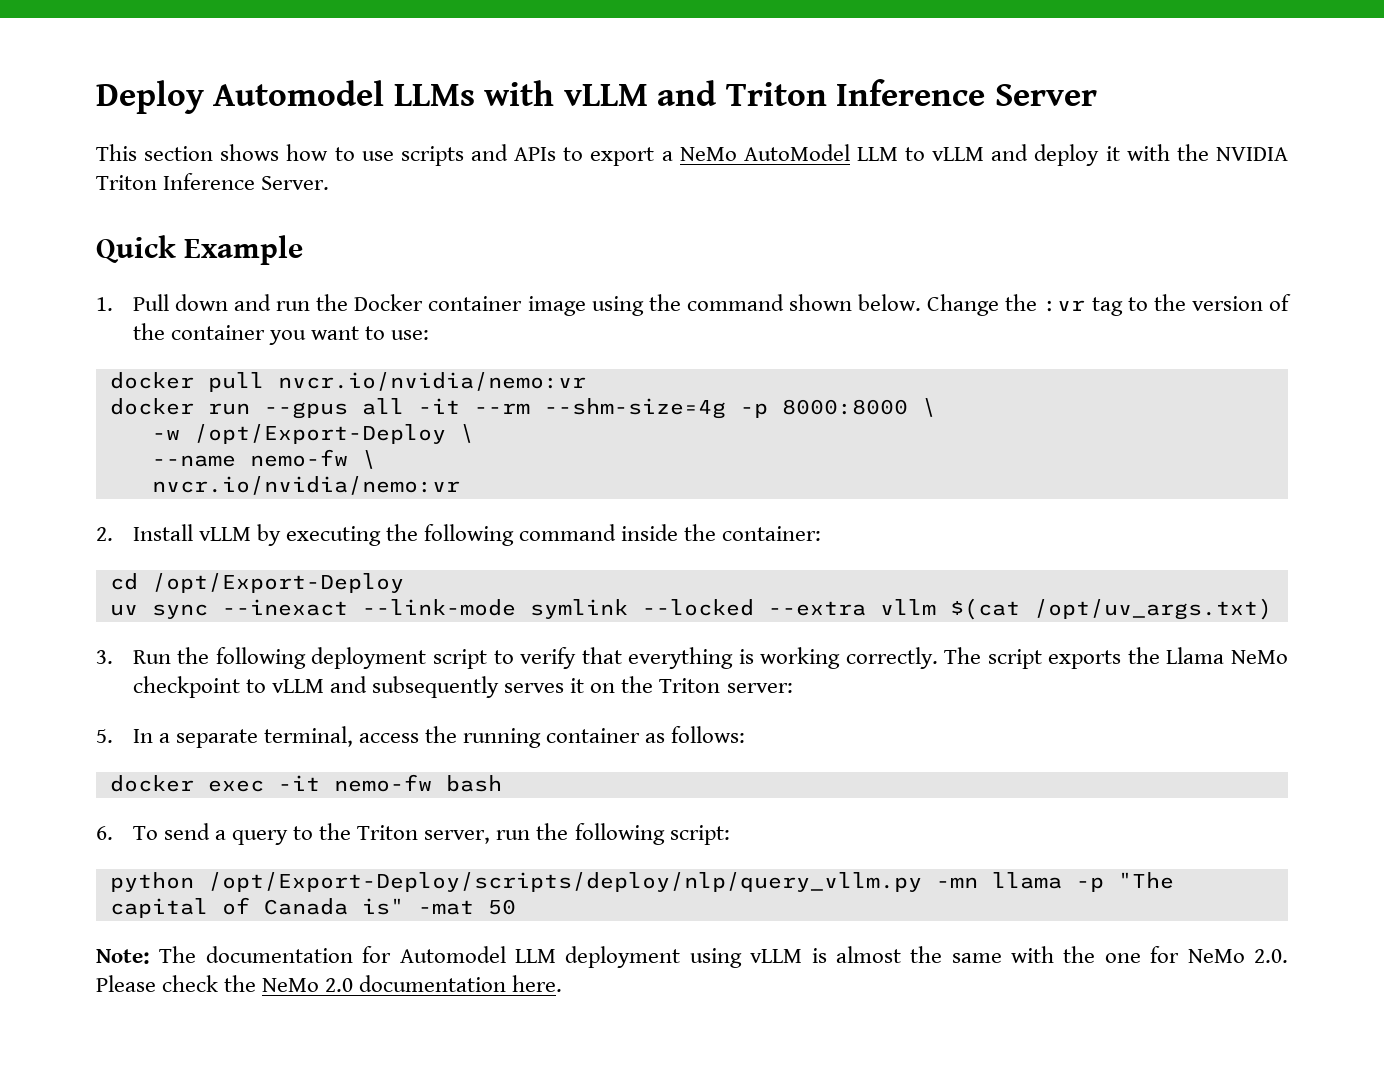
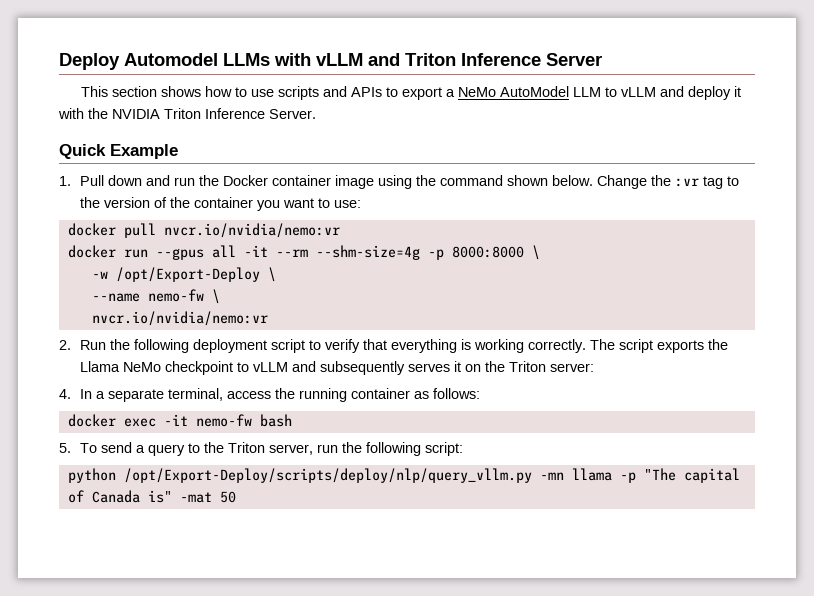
- 2. Install vLLM by executing the following command inside the container:
- cd /opt/Export-Deploy
- uv sync --inexact --link-mode symlink --locked --extra vllm $(cat /opt/uv_args.txt)
- 3. Run the following deployment script to verify that everything is working correctly.
+ 2. Run the following deployment script to verify that everything is working correctly.
- 5. In a separate terminal, access the running container as follows:
+ 4. In a separate terminal, access the running container as follows:
- 6. To send a query to the Triton server, run the following script:
+ 5. To send a query to the Triton server, run the following script:
- Note: The documentation for Automodel LLM deployment using vLLM is almost the same with the one for NeMo 2.0. Please check the NeMo 2.0 documentation here.

